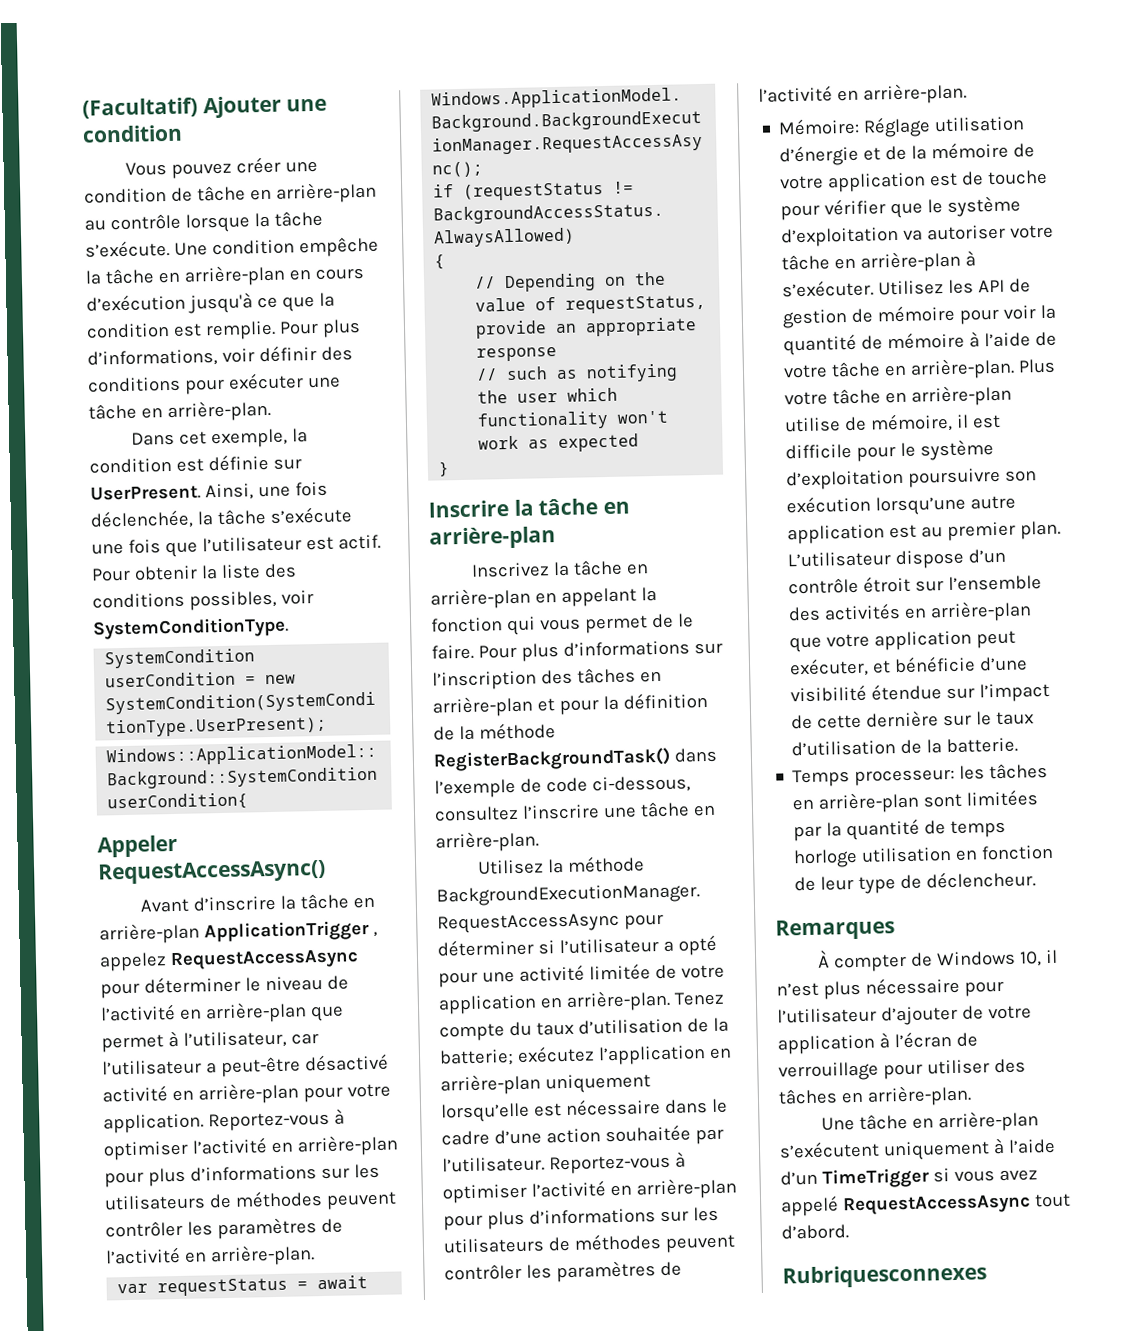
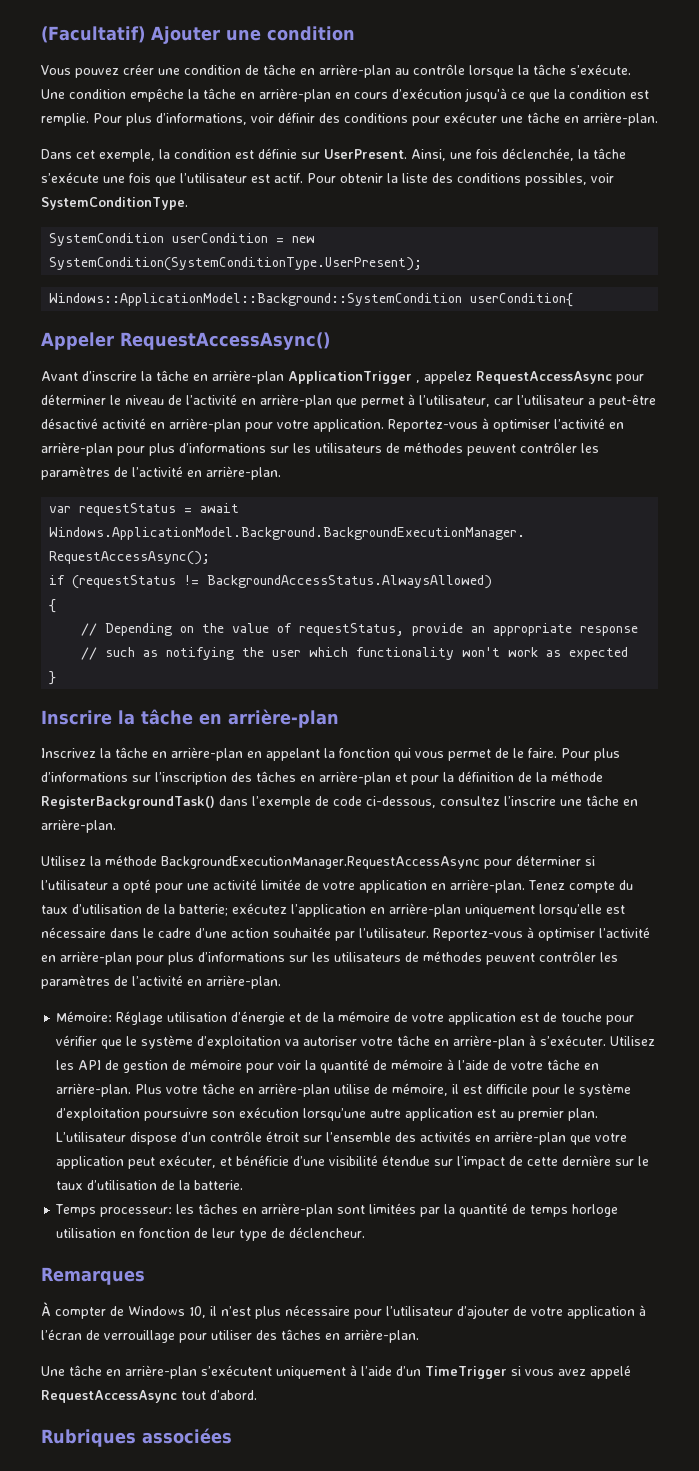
- Rubriquesconnexes
+ Rubriques associées

